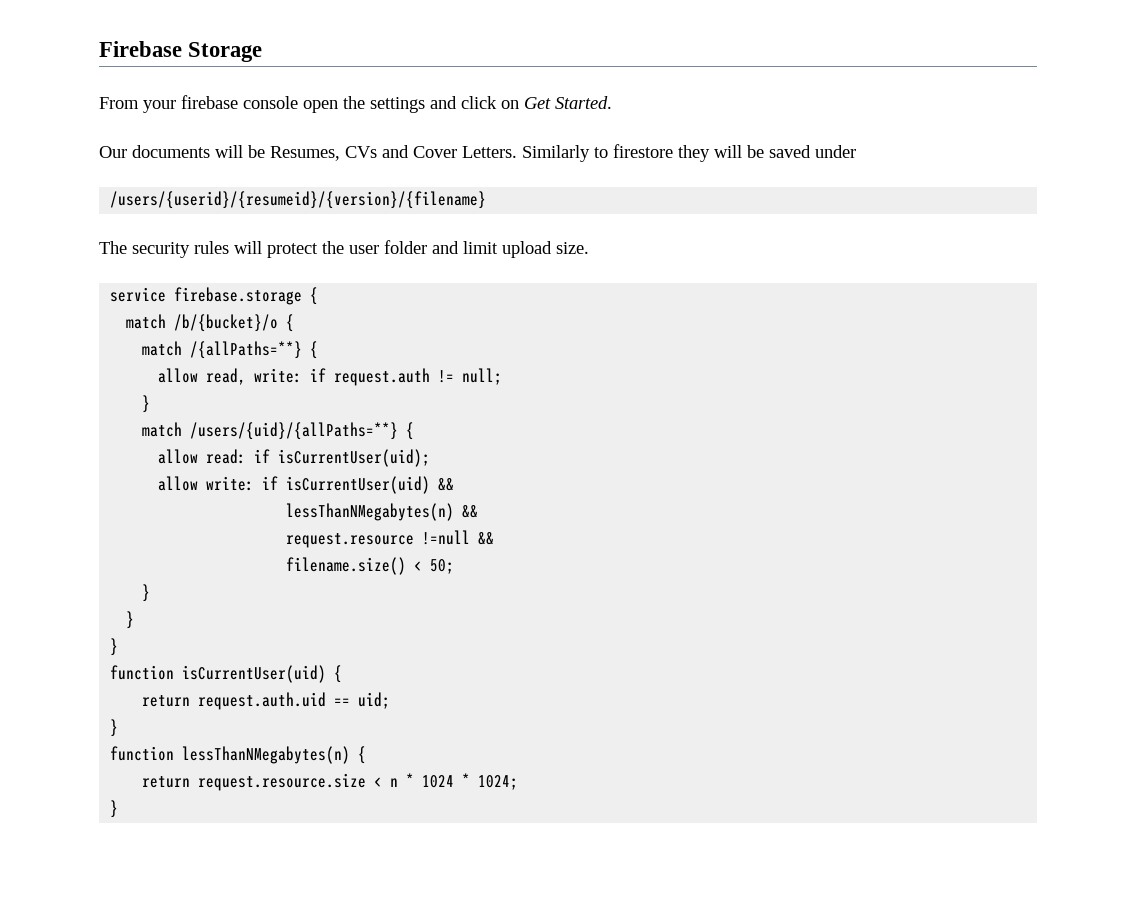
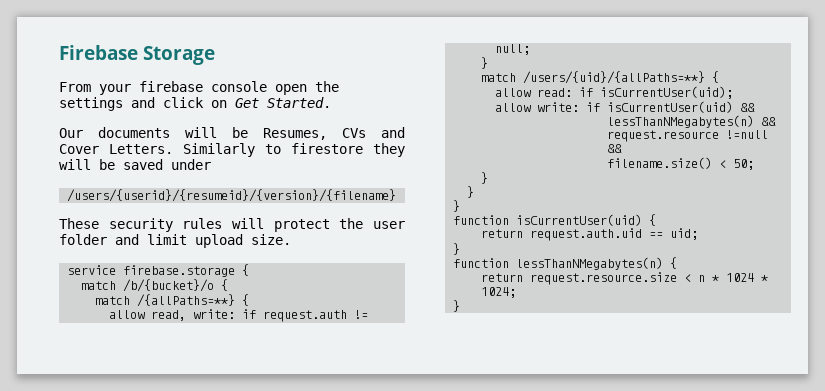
- The security rules will protect the user folder and limit upload size.
+ These security rules will protect the user folder and limit upload size.

